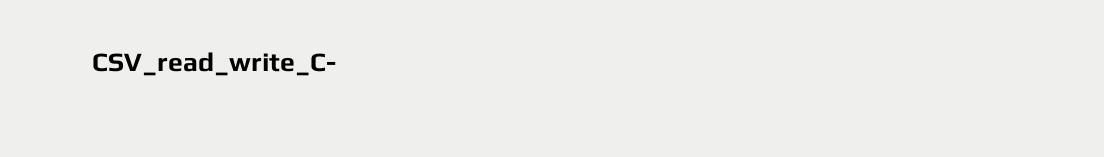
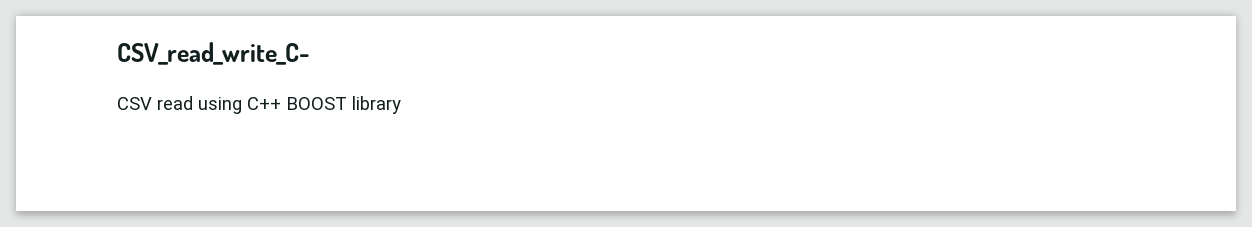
+ CSV read using C++ BOOST library

